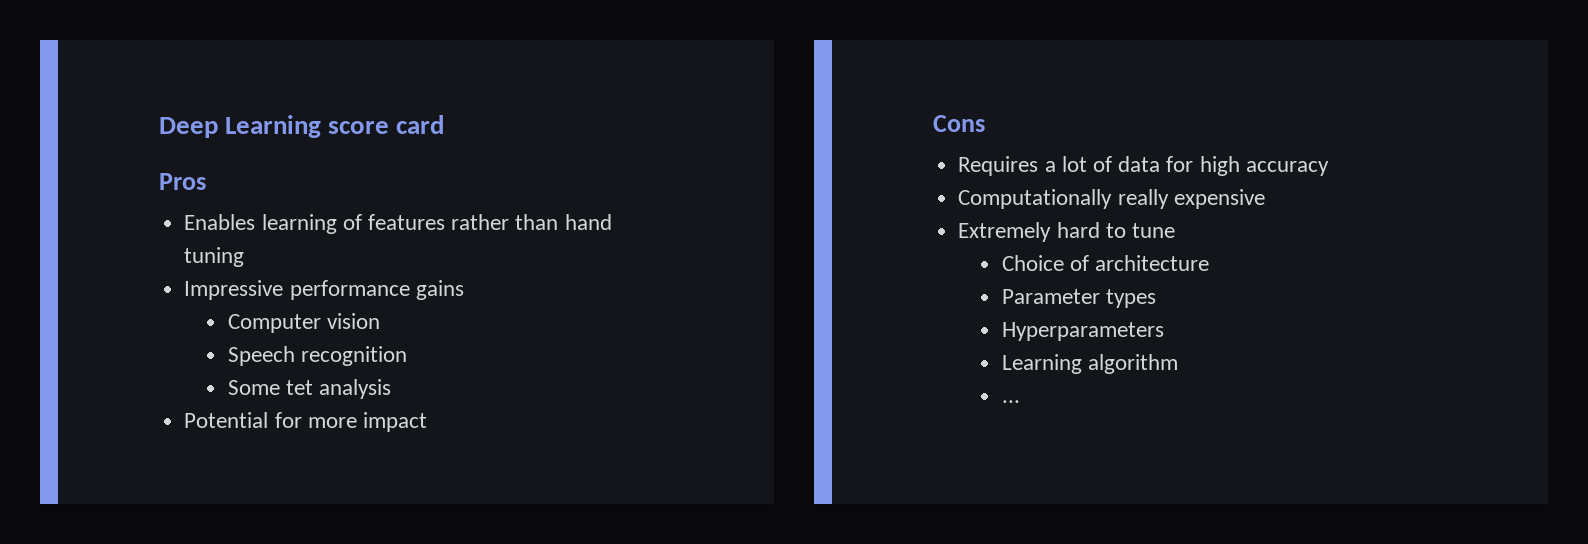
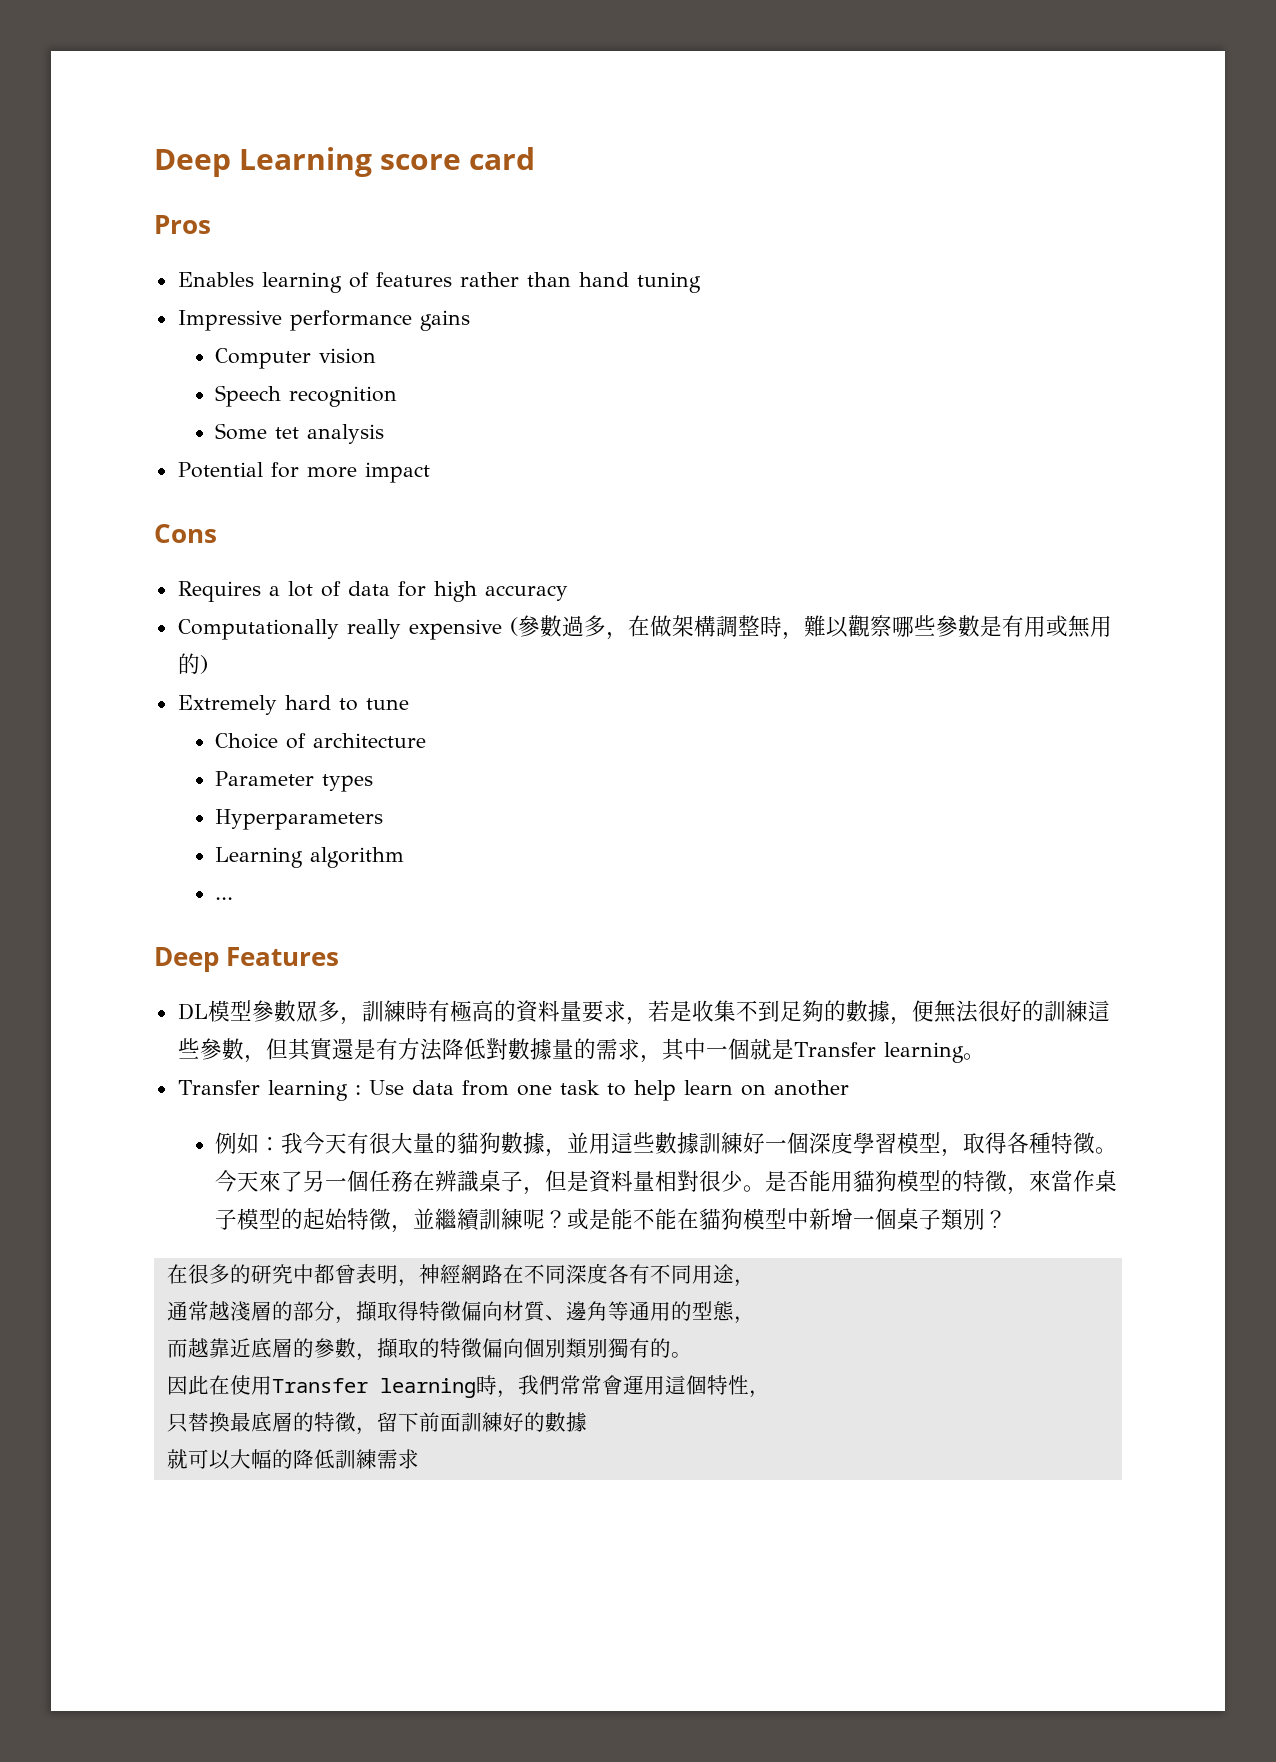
- Computationally really expensive
+ Computationally really expensive (參數過多，在做架構調整時，難以觀察哪些參數是有用或無用的)
+ Deep Features
+ DL模型參數眾多，訓練時有極高的資料量要求，若是收集不到足夠的數據，便無法很好的訓練這些參數，但其實還是有方法降低對數據量的需求，其中一個就是Transfer learning。
+ Transfer learning : Use data from one task to help learn on another
+ 例如：我今天有很大量的貓狗數據，並用這些數據訓練好一個深度學習模型，取得各種特徵。今天來了另一個任務在辨識桌子，但是資料量相對很少。是否能用貓狗模型的特徵，來當作桌子模型的起始特徵，並繼續訓練呢？或是能不能在貓狗模型中新增一個桌子類別？
+ 在很多的研究中都曾表明，神經網路在不同深度各有不同用途，
+ 通常越淺層的部分，擷取得特徵偏向材質、邊角等通用的型態，
+ 而越靠近底層的參數，擷取的特徵偏向個別類別獨有的。
+ 因此在使用Transfer learning時，我們常常會運用這個特性，
+ 只替換最底層的特徵，留下前面訓練好的數據
+ 就可以大幅的降低訓練需求

